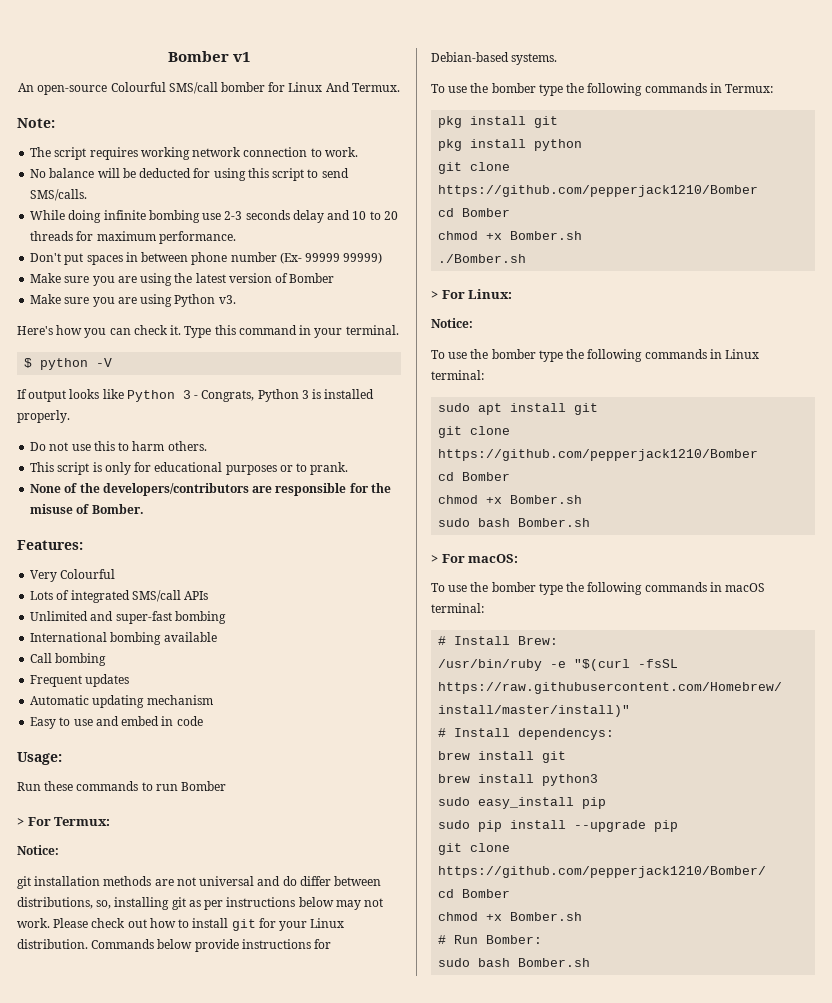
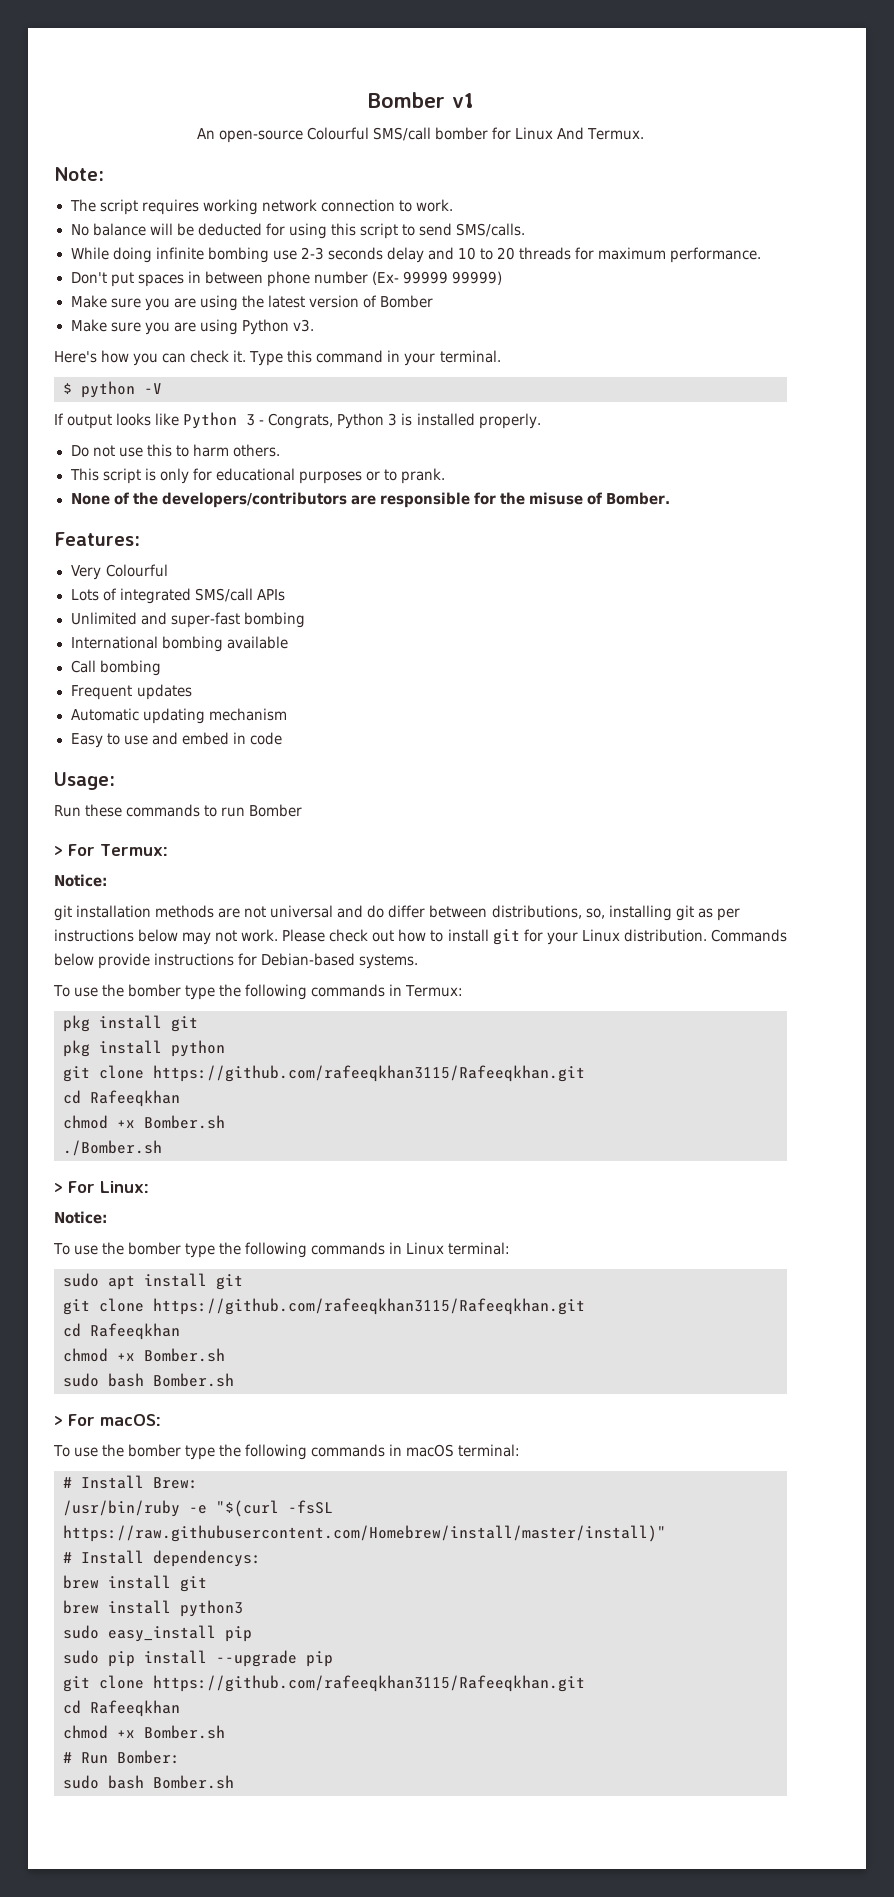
  pkg install python
- git clone https://github.com/pepperjack1210/Bomber
- cd Bomber
+ git clone https://github.com/rafeeqkhan3115/Rafeeqkhan.git
+ cd Rafeeqkhan
  sudo apt install git
- git clone https://github.com/pepperjack1210/Bomber
- cd Bomber
+ git clone https://github.com/rafeeqkhan3115/Rafeeqkhan.git
+ cd Rafeeqkhan
  sudo pip install --upgrade pip
- git clone https://github.com/pepperjack1210/Bomber/
- cd Bomber
+ git clone https://github.com/rafeeqkhan3115/Rafeeqkhan.git
+ cd Rafeeqkhan

